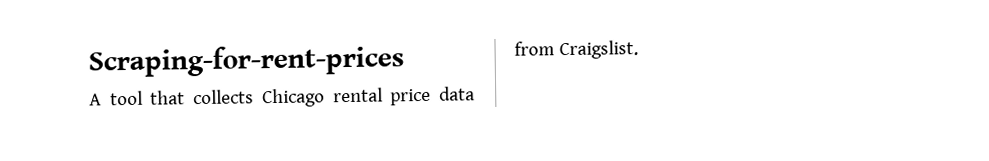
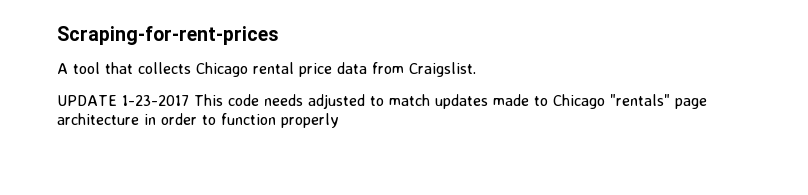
+ UPDATE 1-23-2017 This code needs adjusted to match updates made to Chicago "rentals" page architecture in order to function properly

